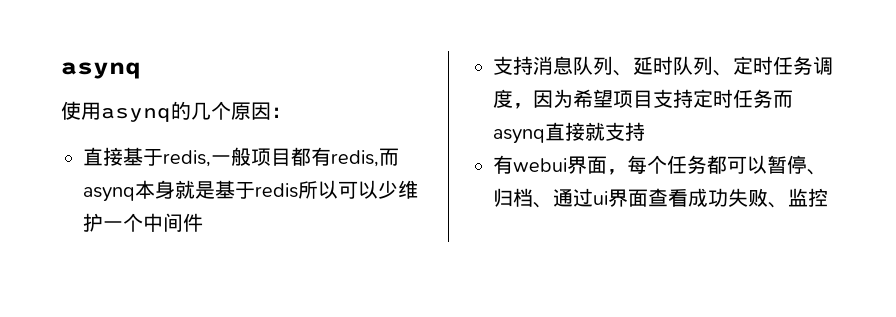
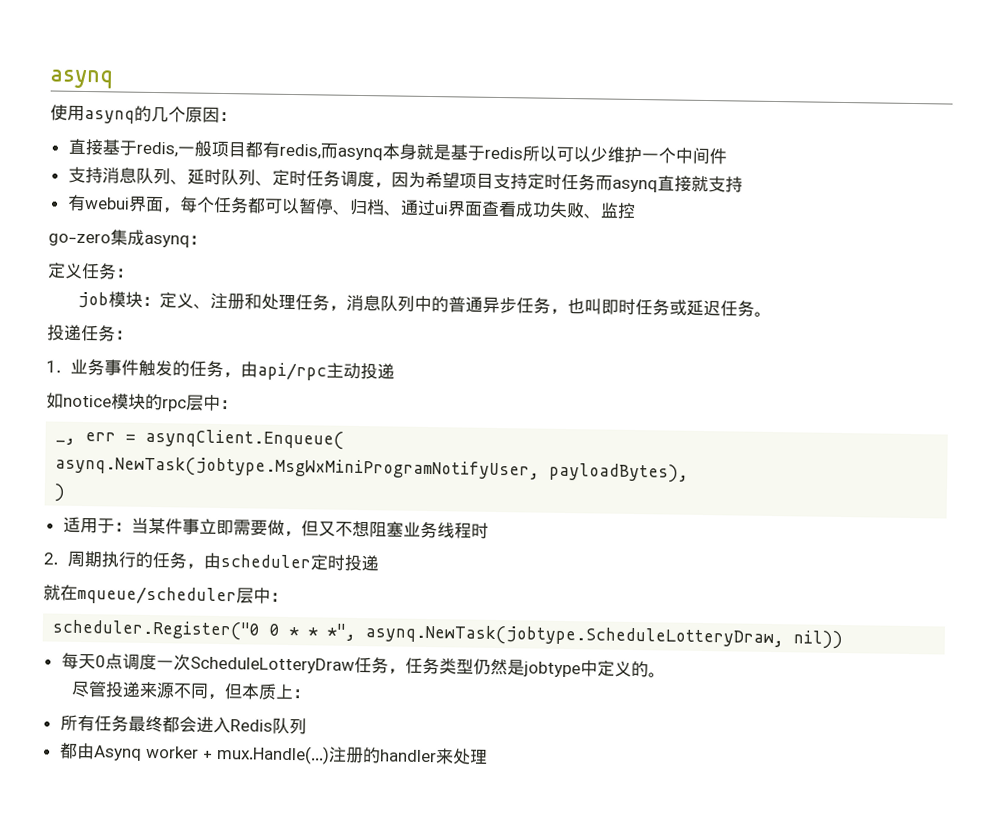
+ go-zero集成asynq：
+ 定义任务：
+ job模块：定义、注册和处理任务，消息队列中的普通异步任务，也叫即时任务或延迟任务。
+ 投递任务：
+ 1.业务事件触发的任务，由api/rpc主动投递
+ 如notice模块的rpc层中：
+ _, err = asynqClient.Enqueue(
+ asynq.NewTask(jobtype.MsgWxMiniProgramNotifyUser, payloadBytes),
+ )
+ 适用于：当某件事立即需要做，但又不想阻塞业务线程时
+ 2.周期执行的任务，由scheduler定时投递
+ 就在mqueue/scheduler层中：
+ scheduler.Register("0 0 * * *", asynq.NewTask(jobtype.ScheduleLotteryDraw, nil))
+ 每天0点调度一次ScheduleLotteryDraw任务，任务类型仍然是jobtype中定义的。
+ 尽管投递来源不同，但本质上：
+ 所有任务最终都会进入Redis队列
+ 都由Asynq worker + mux.Handle(...)注册的handler来处理

